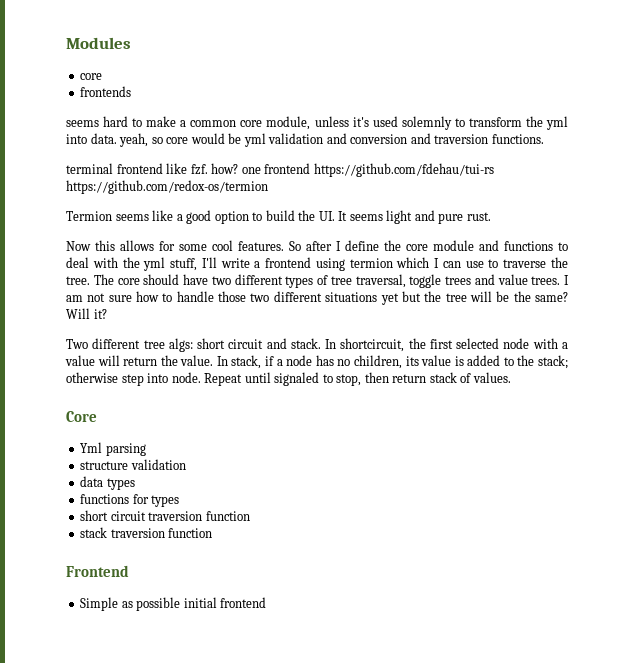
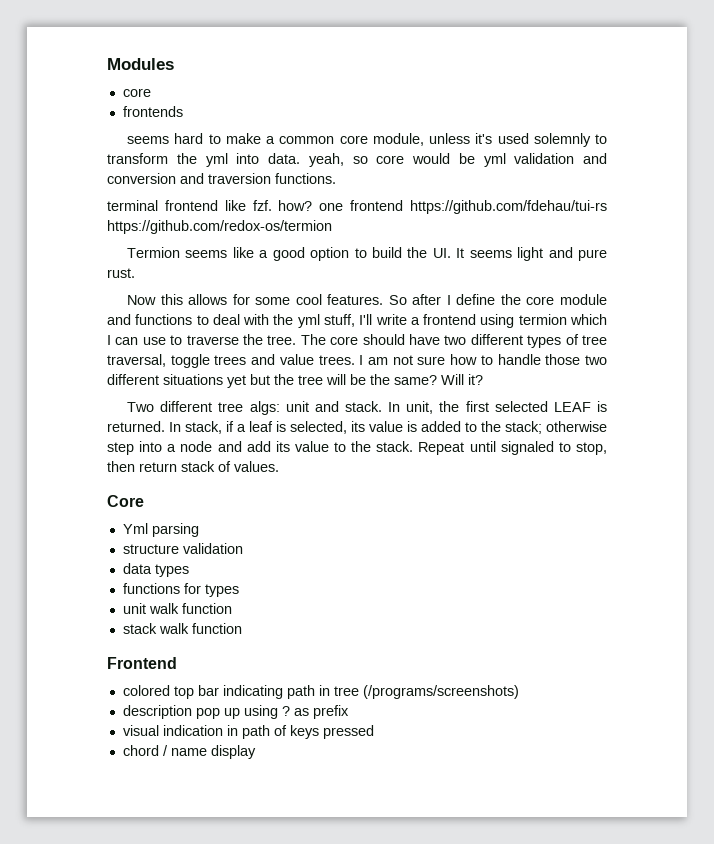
- Two different tree algs: short circuit and stack.
+ Two different tree algs: unit and stack.
- In shortcircuit, the first selected node with a value will return the value. In stack, if a node has no children, its value is added to the stack; otherwise step into node.
+ In unit, the first selected LEAF is returned. In stack, if a leaf is selected, its value is added to the stack; otherwise step into a node and add its value to the stack.
- short circuit traversion function
+ unit walk function
- stack traversion function
+ stack walk function
- Simple as possible initial frontend
+ colored top bar indicating path in tree (/programs/screenshots)
+ description pop up using ? as prefix
+ visual indication in path of keys pressed
+ chord / name display

